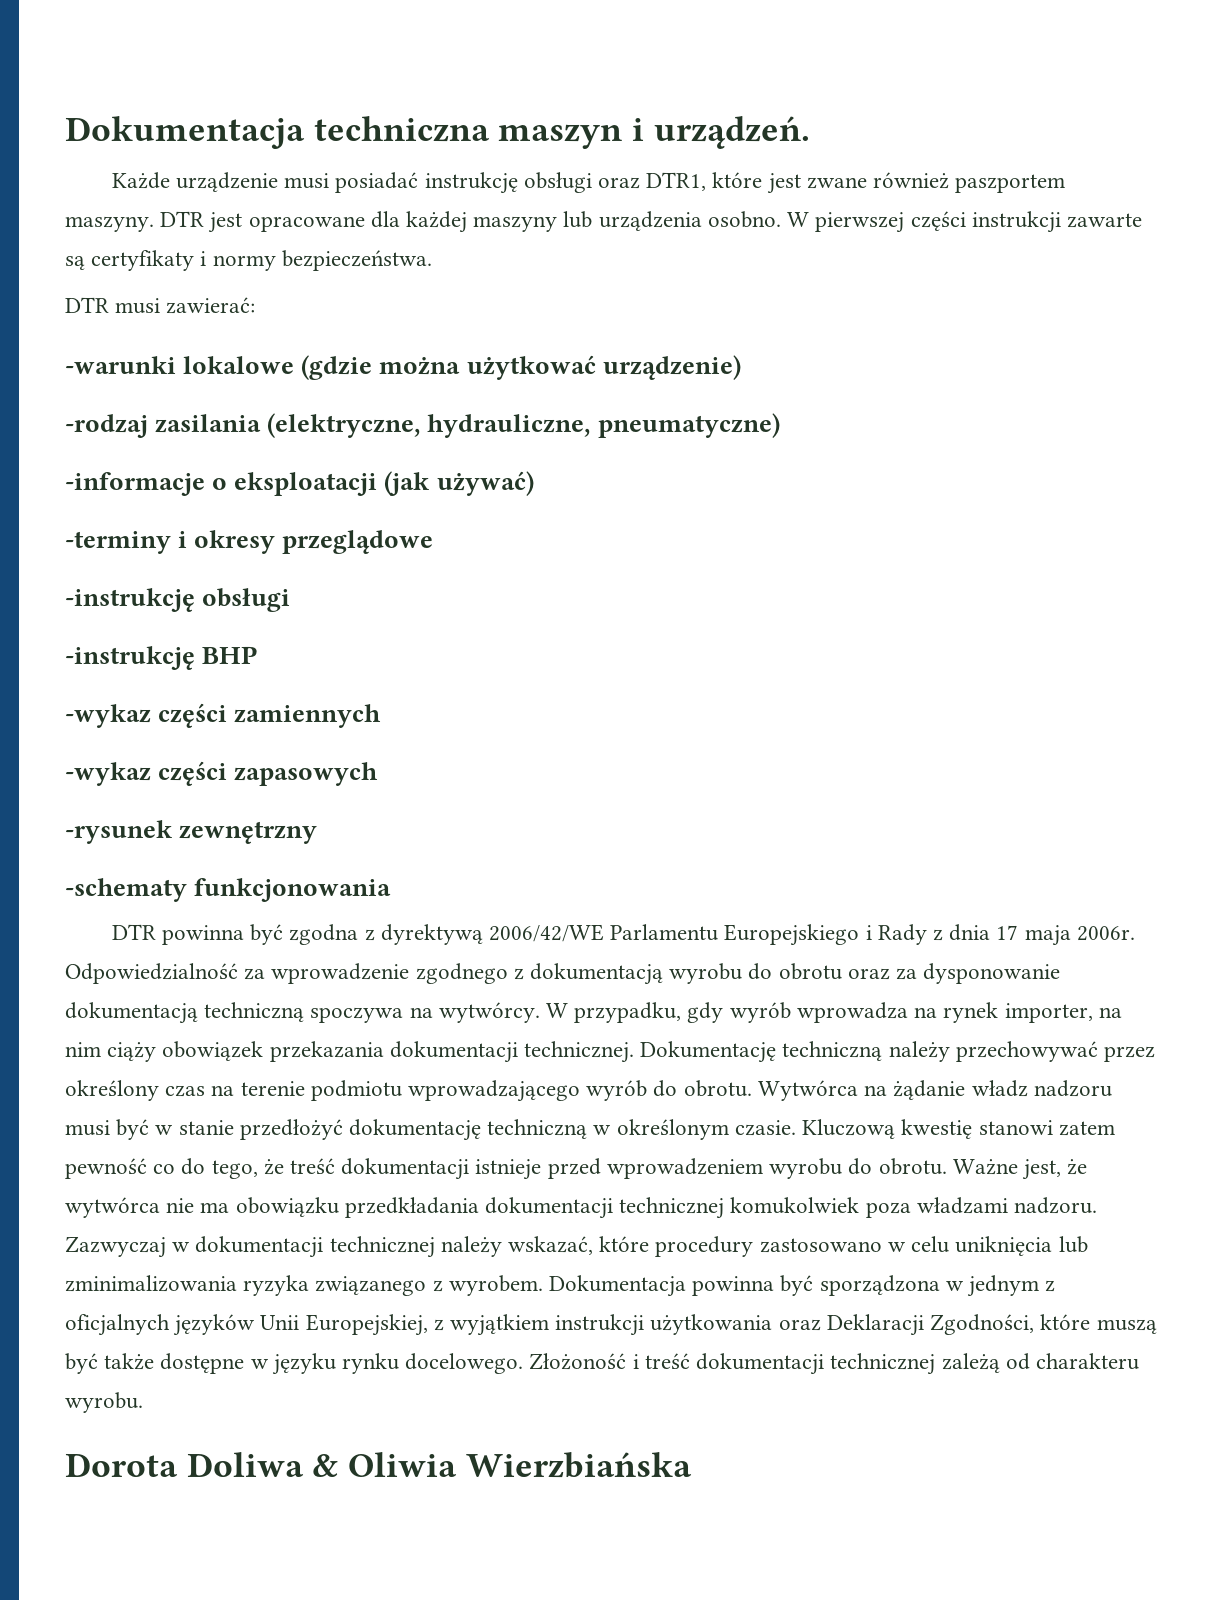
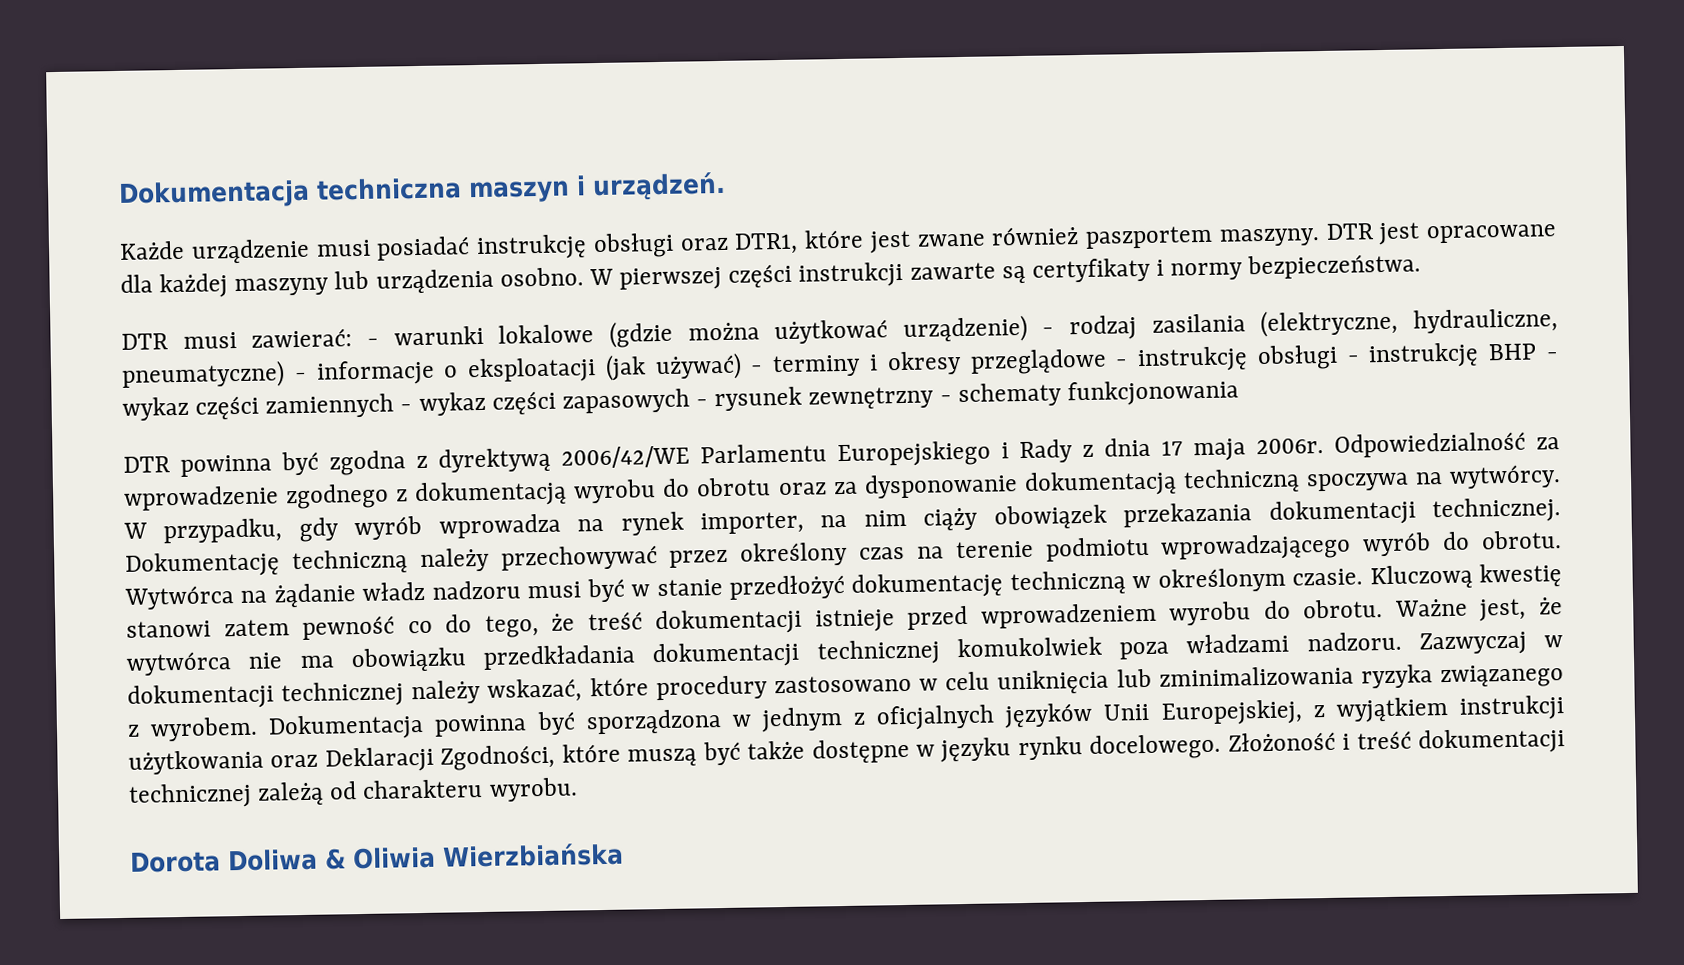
- DTR musi zawierać:
- -warunki lokalowe (gdzie można użytkować urządzenie)
- -rodzaj zasilania (elektryczne, hydrauliczne, pneumatyczne)
- -informacje o eksploatacji (jak używać)
- -terminy i okresy przeglądowe
- -instrukcję obsługi
- -instrukcję BHP
- -wykaz części zamiennych
- -wykaz części zapasowych
- -rysunek zewnętrzny
- -schematy funkcjonowania
+ DTR musi zawierać: - warunki lokalowe (gdzie można użytkować urządzenie) - rodzaj zasilania (elektryczne, hydrauliczne, pneumatyczne) - informacje o eksploatacji (jak używać) - terminy i okresy przeglądowe - instrukcję obsługi - instrukcję BHP - wykaz części zamiennych - wykaz części zapasowych - rysunek zewnętrzny - schematy funkcjonowania

